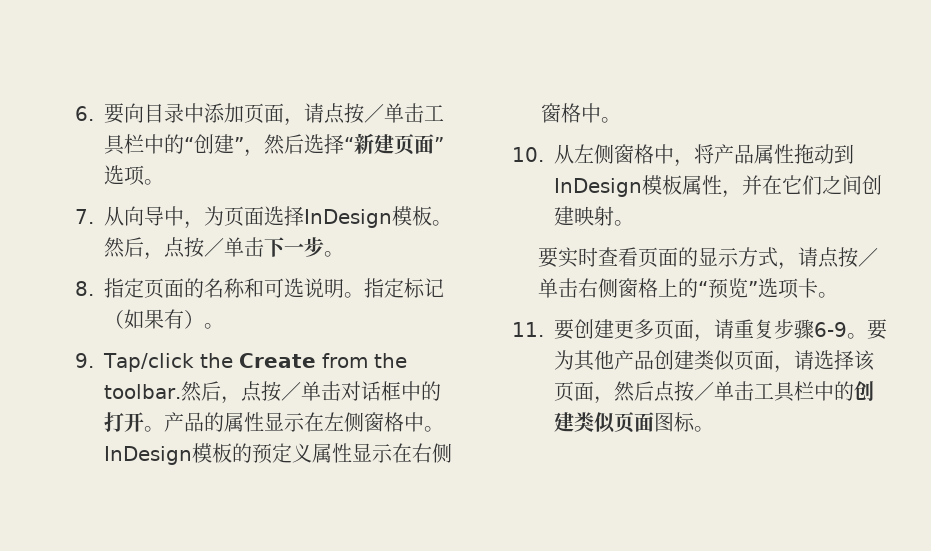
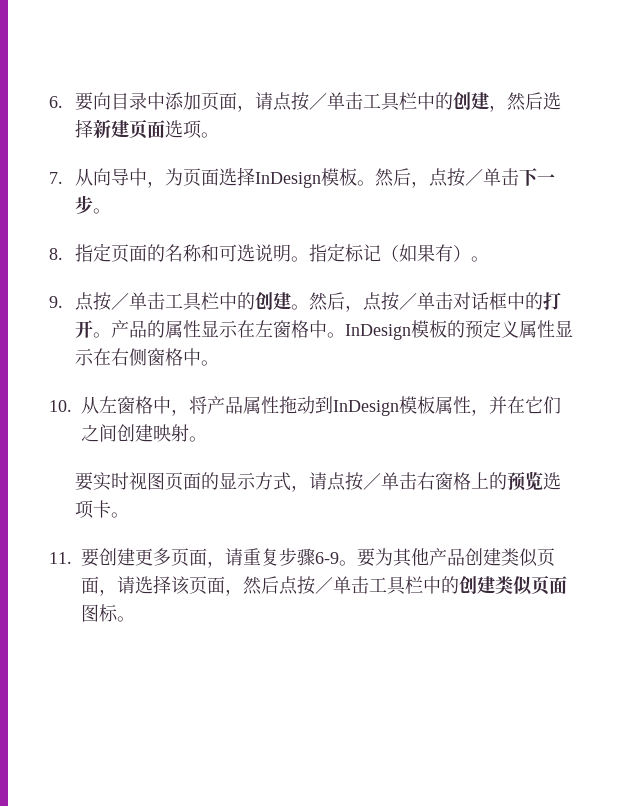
- 6.要向目录中添加页面，请点按／单击工具栏中的“创建”，然后选择“新建页面”选项。
+ 6.要向目录中添加页面，请点按／单击工具栏中的创建，然后选择新建页面选项。
- 9. Tap/click the Create from the toolbar.
+ 9.点按／单击工具栏中的创建。
- 产品的属性显示在左侧窗格中。
+ 产品的属性显示在左窗格中。
- 10.从左侧窗格中，将产品属性拖动到InDesign模板属性，并在它们之间创建映射。
+ 10.从左窗格中，将产品属性拖动到InDesign模板属性，并在它们之间创建映射。
- 要实时查看页面的显示方式，请点按／单击右侧窗格上的“预览”选项卡。
+ 要实时视图页面的显示方式，请点按／单击右窗格上的预览选项卡。

